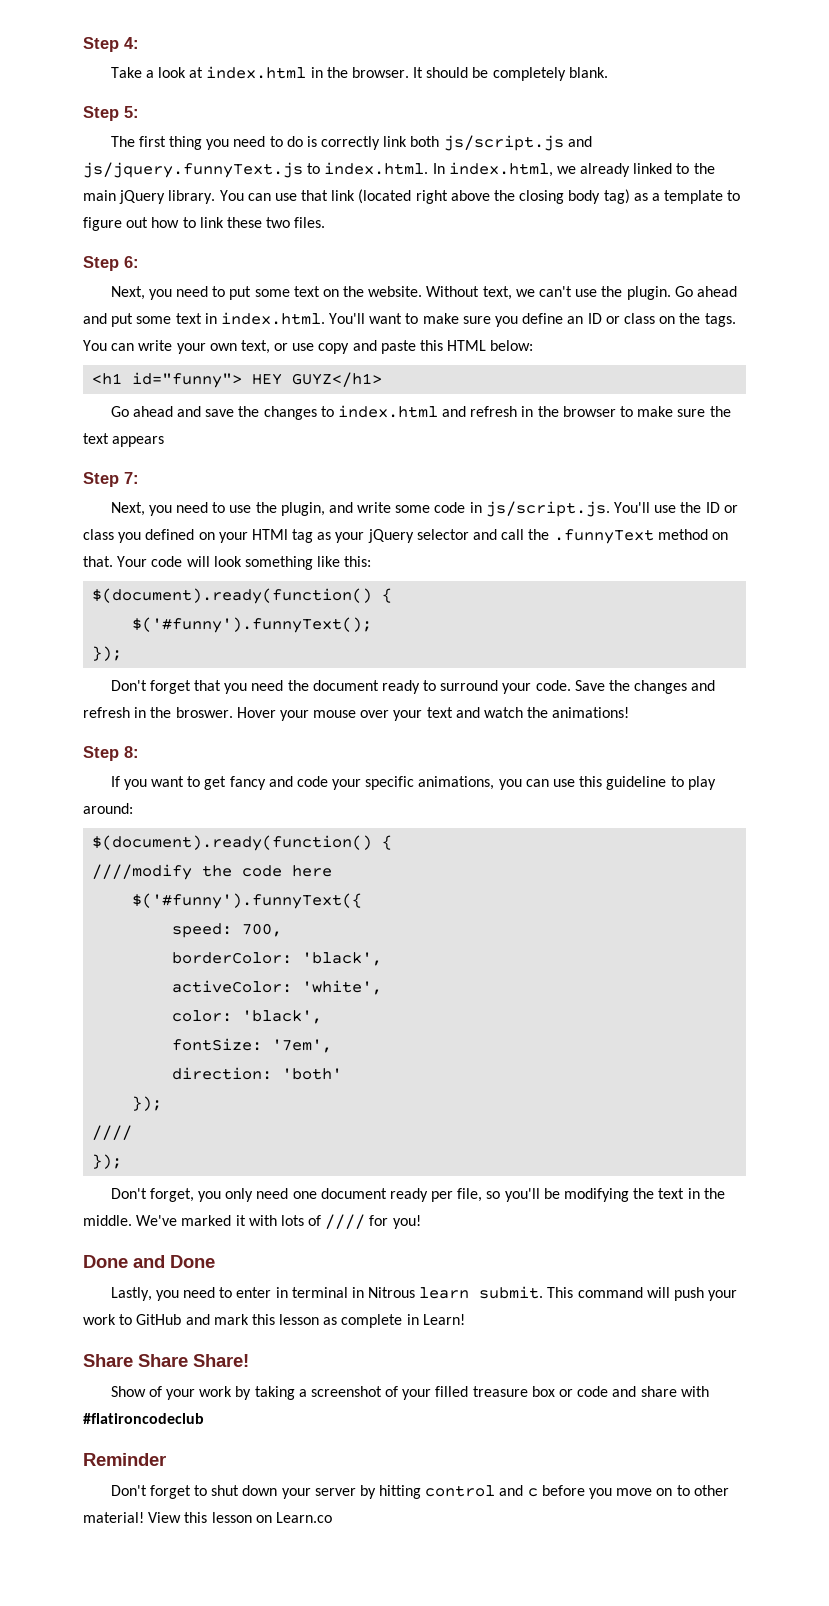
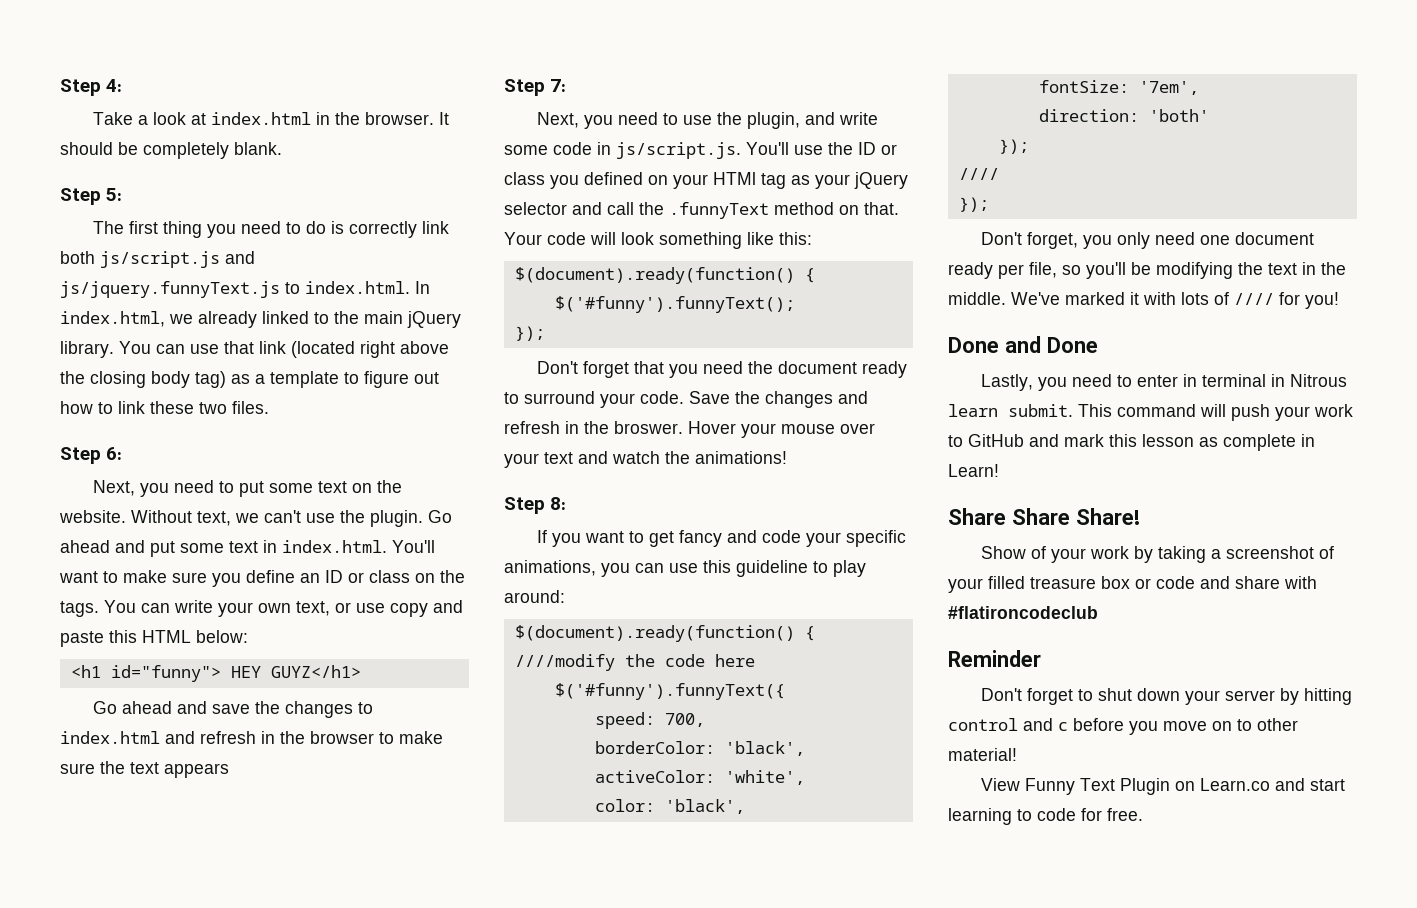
- Don't forget to shut down your server by hitting control and c before you move on to other material! View this lesson on Learn.co
+ Don't forget to shut down your server by hitting control and c before you move on to other material!
+ View Funny Text Plugin on Learn.co and start learning to code for free.

